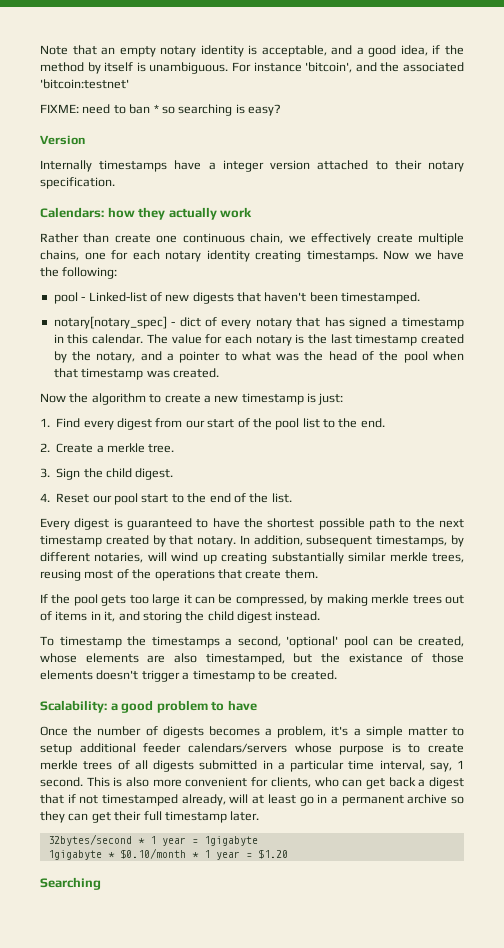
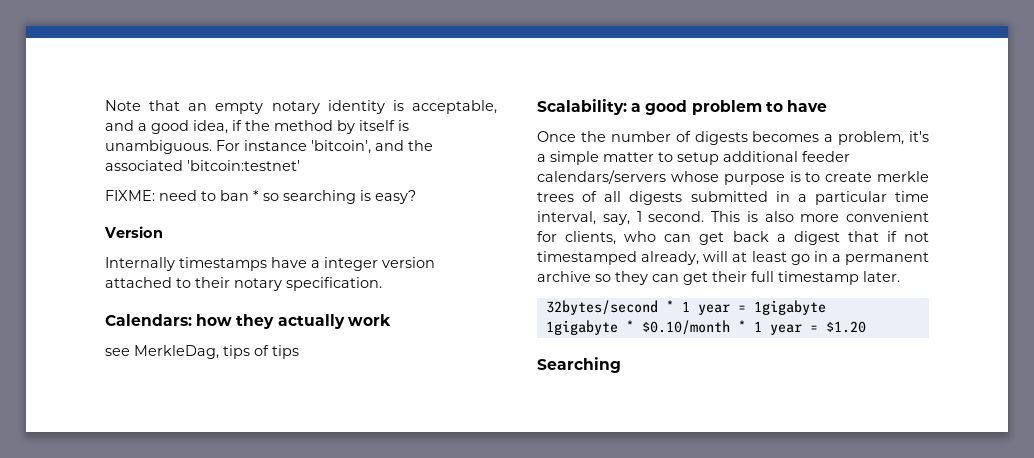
- Rather than create one continuous chain, we effectively create multiple chains, one for each notary identity creating timestamps. Now we have the following:
- pool - Linked-list of new digests that haven't been timestamped.
- notary[notary_spec] - dict of every notary that has signed a timestamp in this calendar. The value for each notary is the last timestamp created by the notary, and a pointer to what was the head of the pool when that timestamp was created.
- Now the algorithm to create a new timestamp is just:
- 1. Find every digest from our start of the pool list to the end.
- 2. Create a merkle tree.
- 3. Sign the child digest.
- 4. Reset our pool start to the end of the list.
- Every digest is guaranteed to have the shortest possible path to the next timestamp created by that notary. In addition, subsequent timestamps, by different notaries, will wind up creating substantially similar merkle trees, reusing most of the operations that create them.
- If the pool gets too large it can be compressed, by making merkle trees out of items in it, and storing the child digest instead.
- To timestamp the timestamps a second, 'optional' pool can be created, whose elements are also timestamped, but the existance of those elements doesn't trigger a timestamp to be created.
+ see MerkleDag, tips of tips

